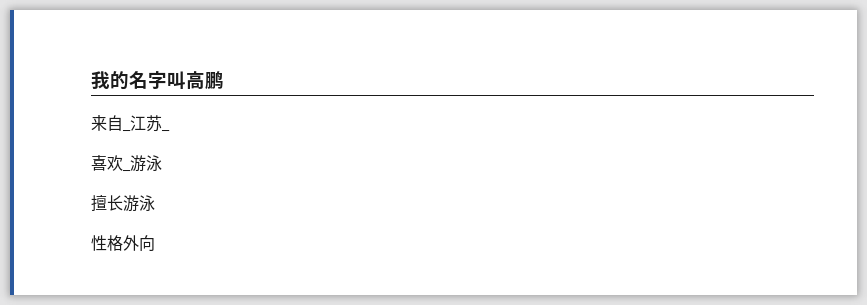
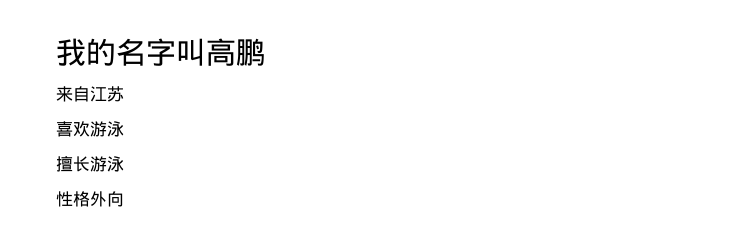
- 来自_江苏_
+ 来自江苏
- 喜欢_游泳
+ 喜欢游泳

